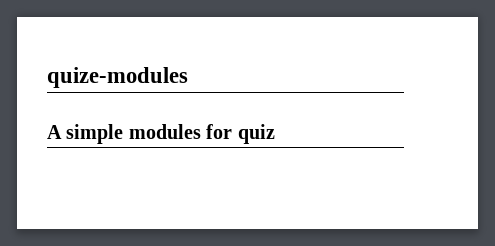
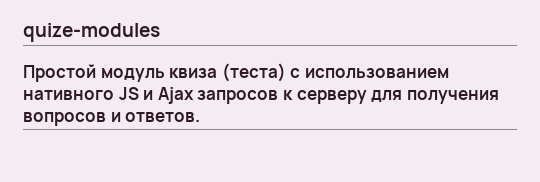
- A simple modules for quiz
+ Простой модуль квиза (теста) с использованием нативного JS и Ajax запросов к серверу для получения вопросов и ответов.

